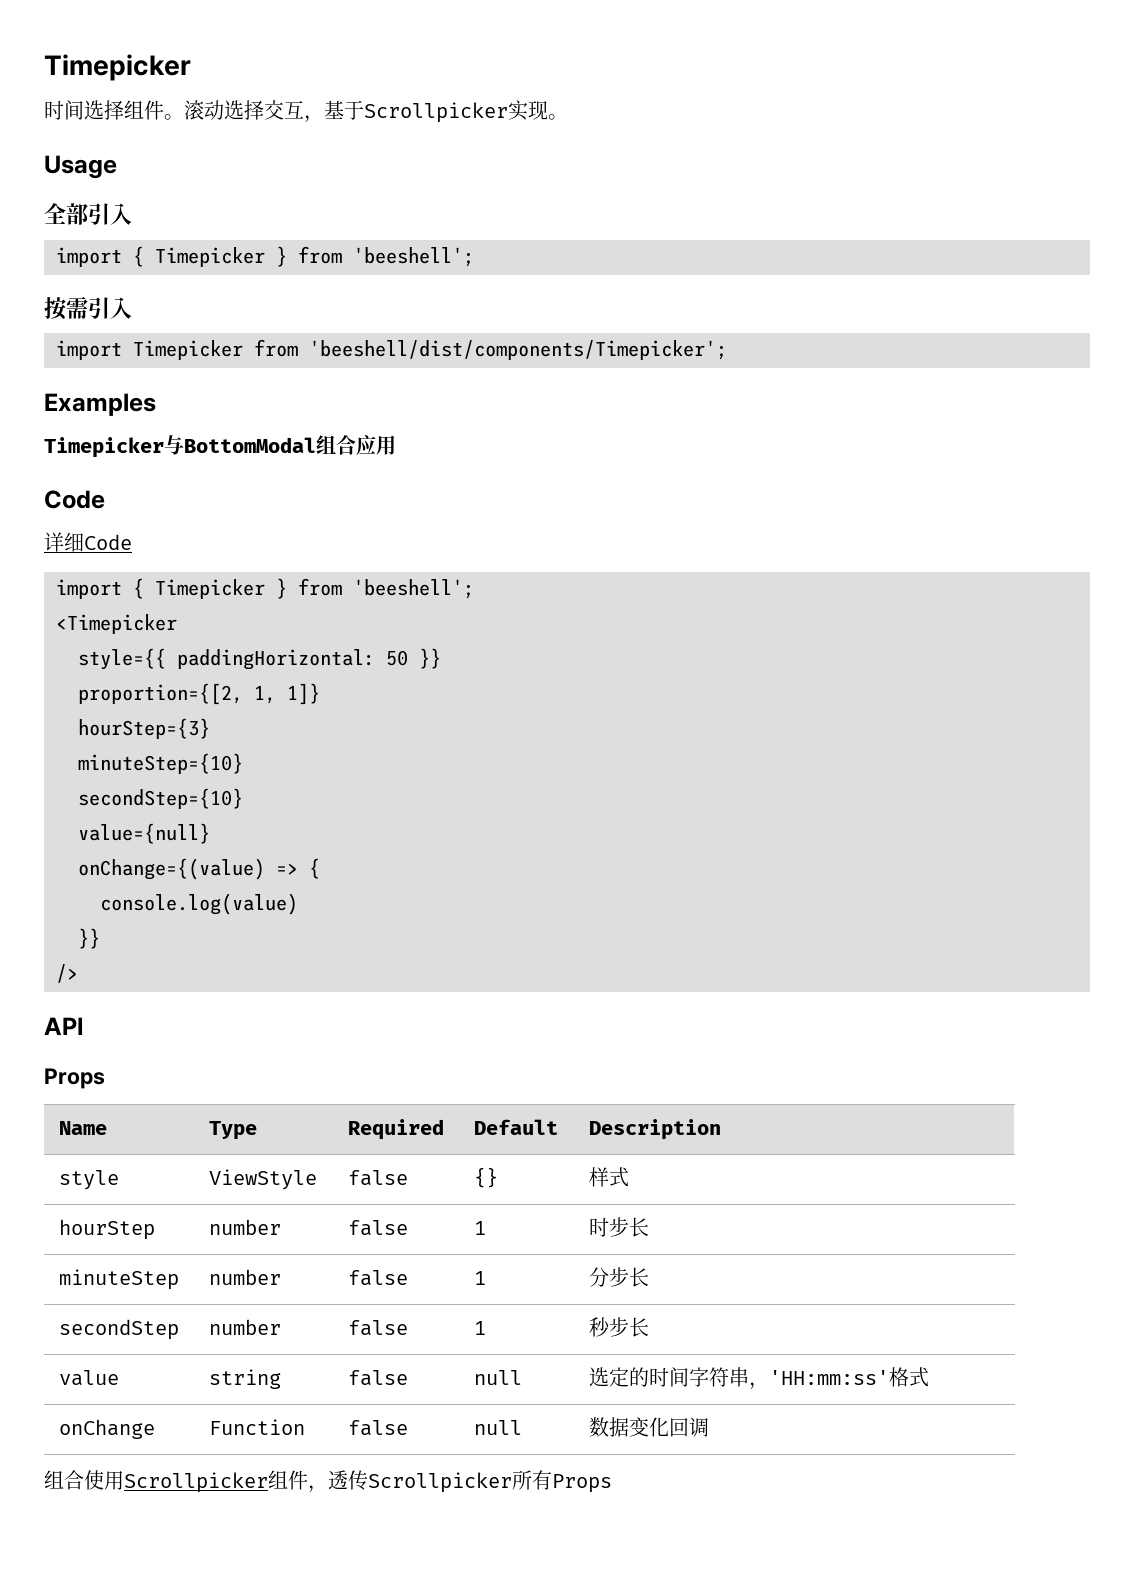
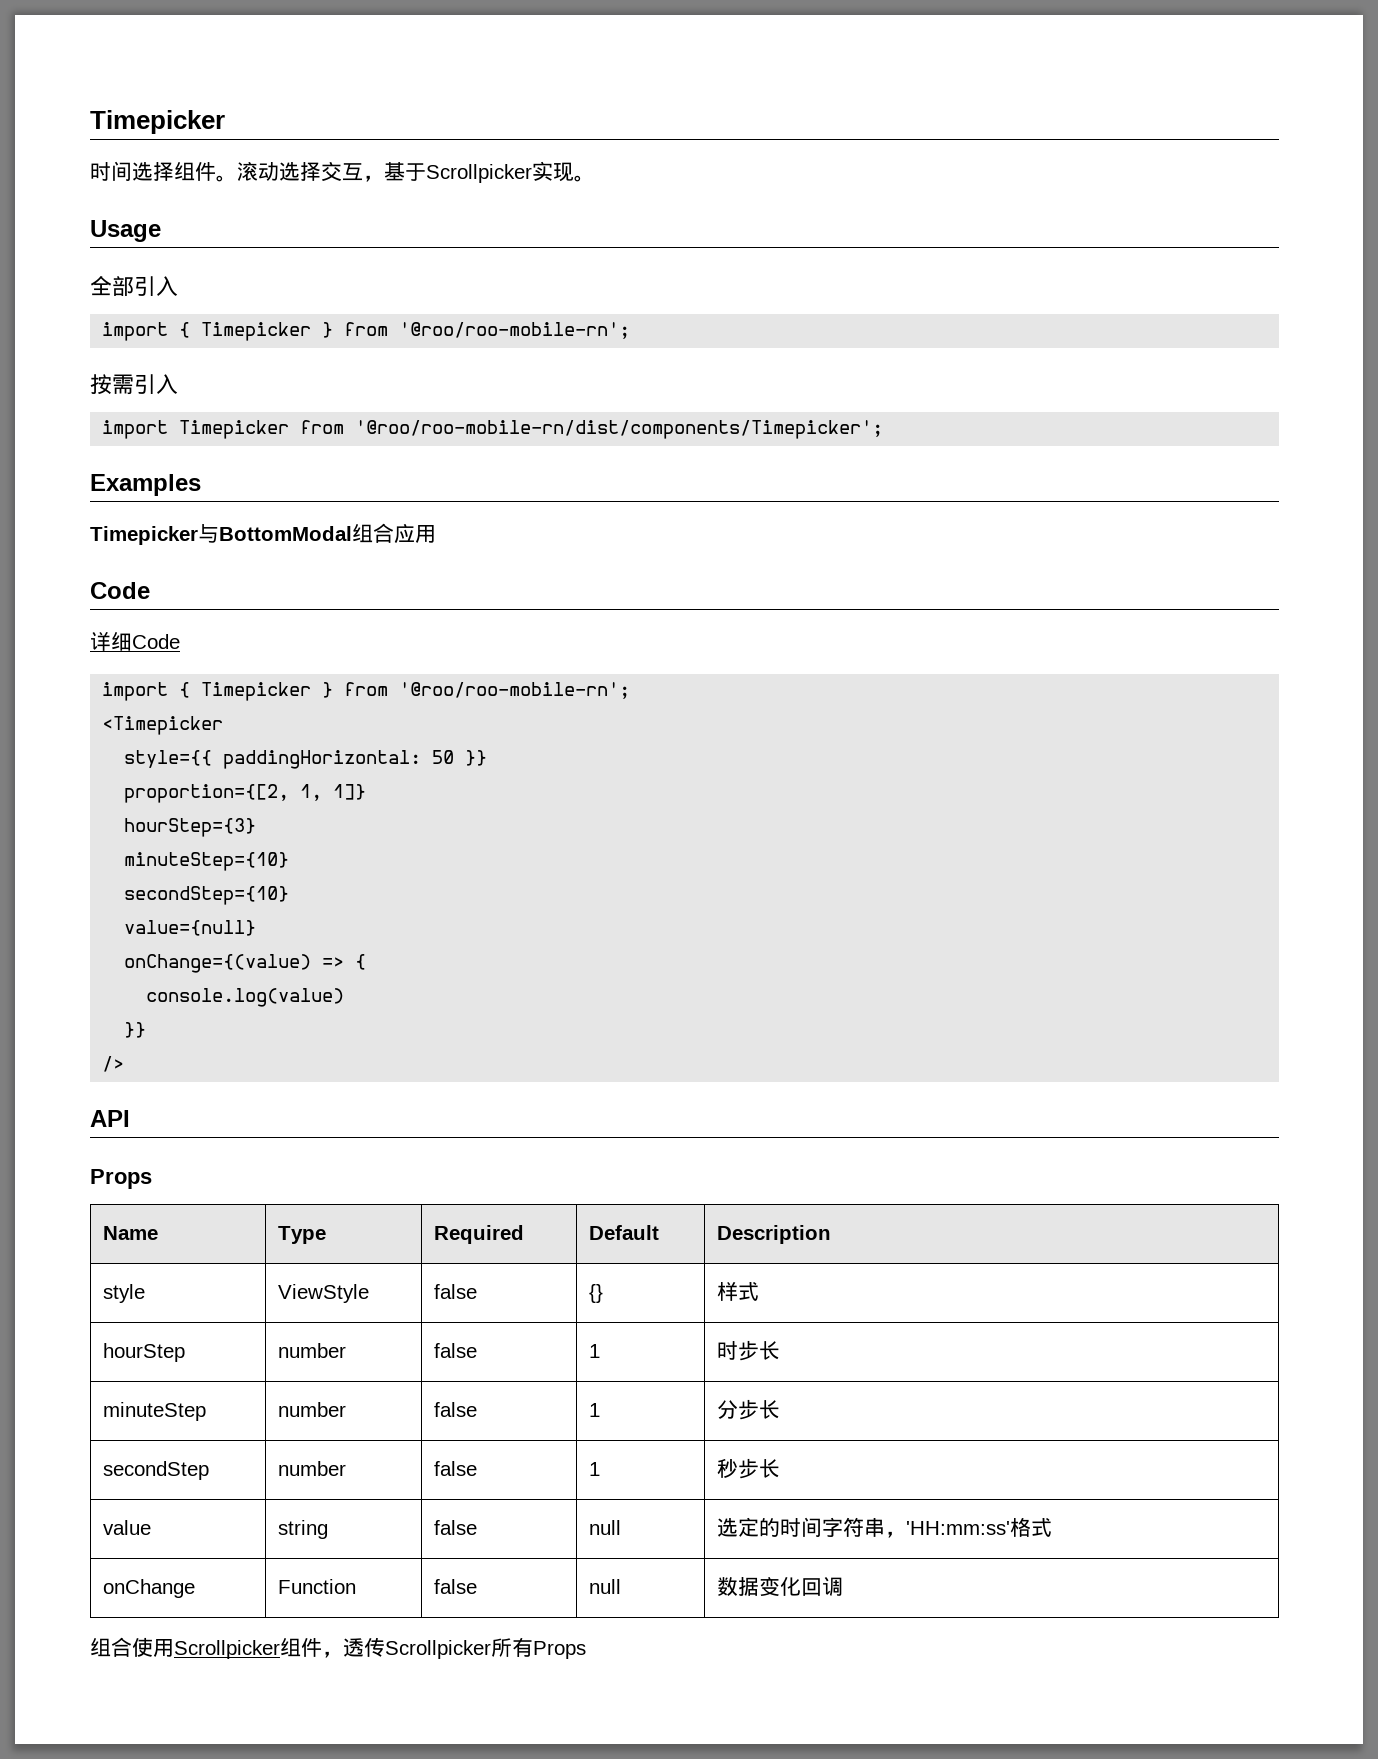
  全部引入
- import { Timepicker } from 'beeshell';
+ import { Timepicker } from '@roo/roo-mobile-rn';
- import Timepicker from 'beeshell/dist/components/Timepicker';
+ import Timepicker from '@roo/roo-mobile-rn/dist/components/Timepicker';
  详细Code
- import { Timepicker } from 'beeshell';
+ import { Timepicker } from '@roo/roo-mobile-rn';

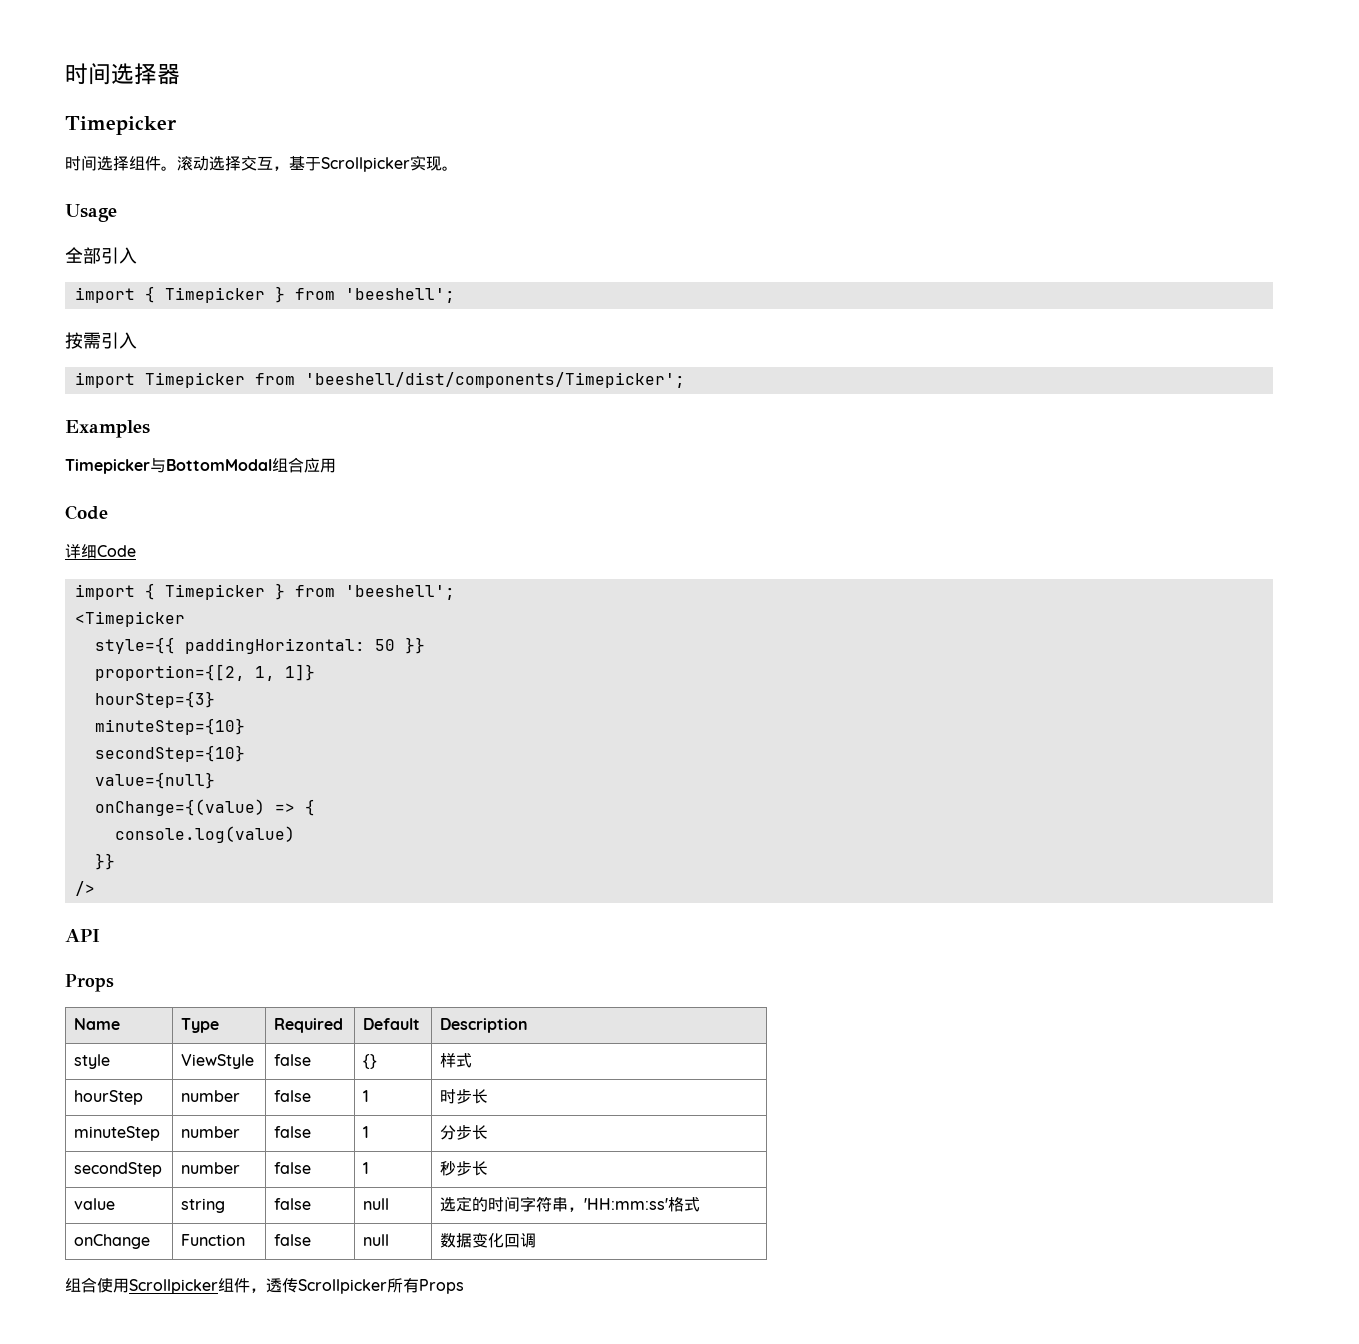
+ 时间选择器
  全部引入
- import { Timepicker } from '@roo/roo-mobile-rn';
+ import { Timepicker } from 'beeshell';
- import Timepicker from '@roo/roo-mobile-rn/dist/components/Timepicker';
+ import Timepicker from 'beeshell/dist/components/Timepicker';
  详细Code
- import { Timepicker } from '@roo/roo-mobile-rn';
+ import { Timepicker } from 'beeshell';

